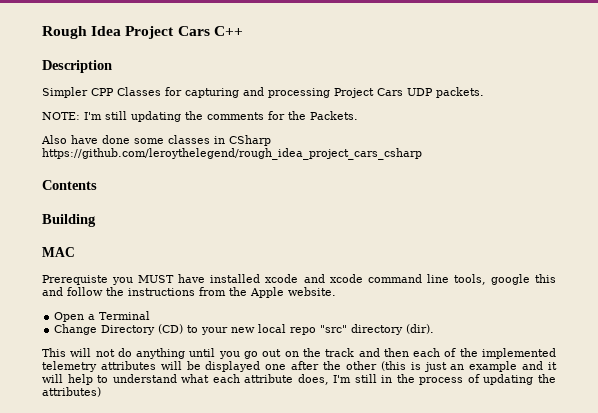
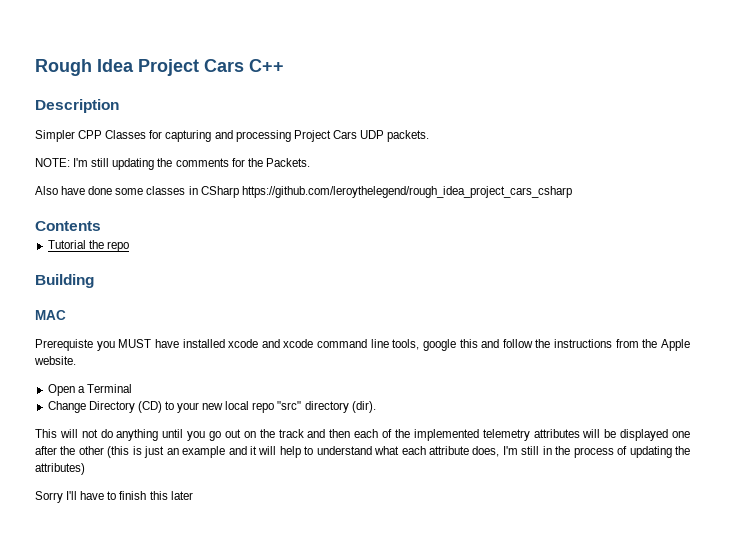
+ Tutorial the repo
+ Sorry I'll have to finish this later

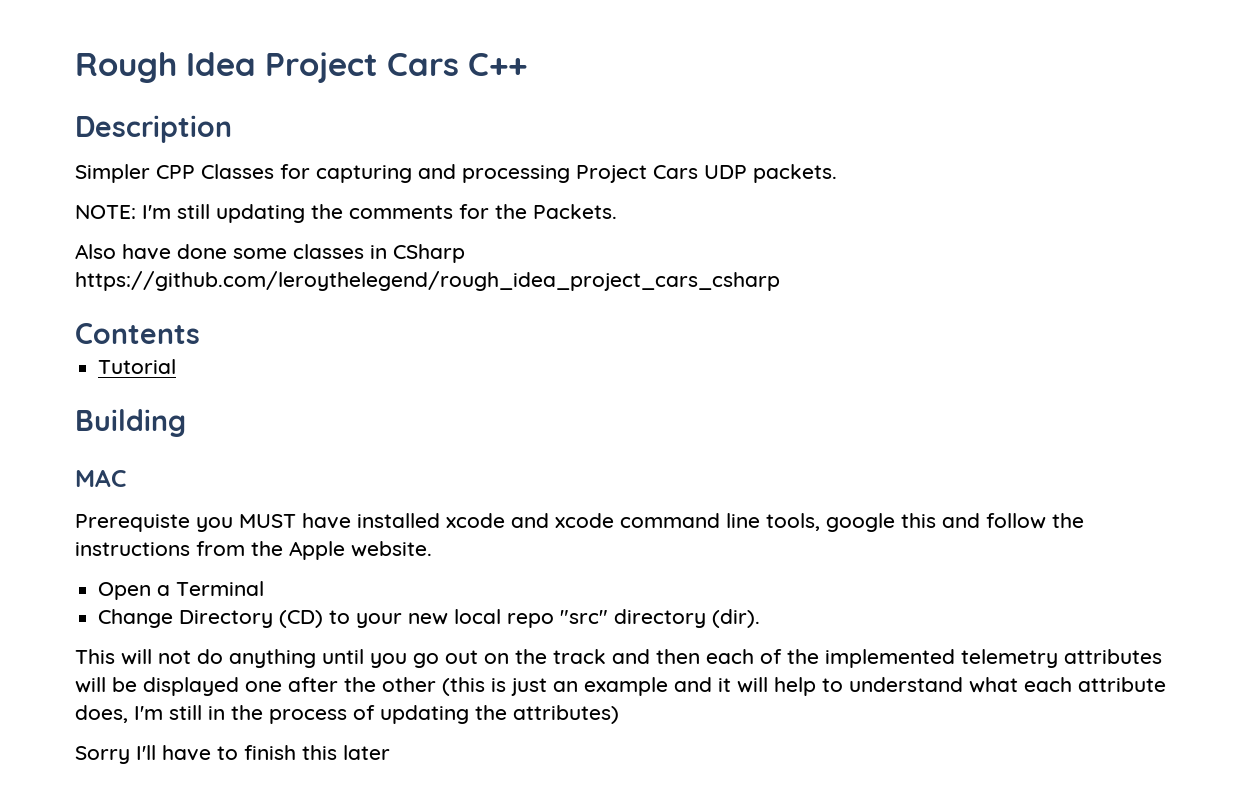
- Tutorial the repo
+ Tutorial

